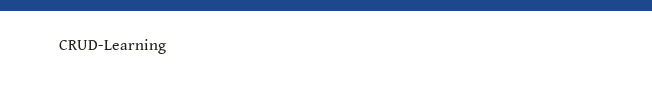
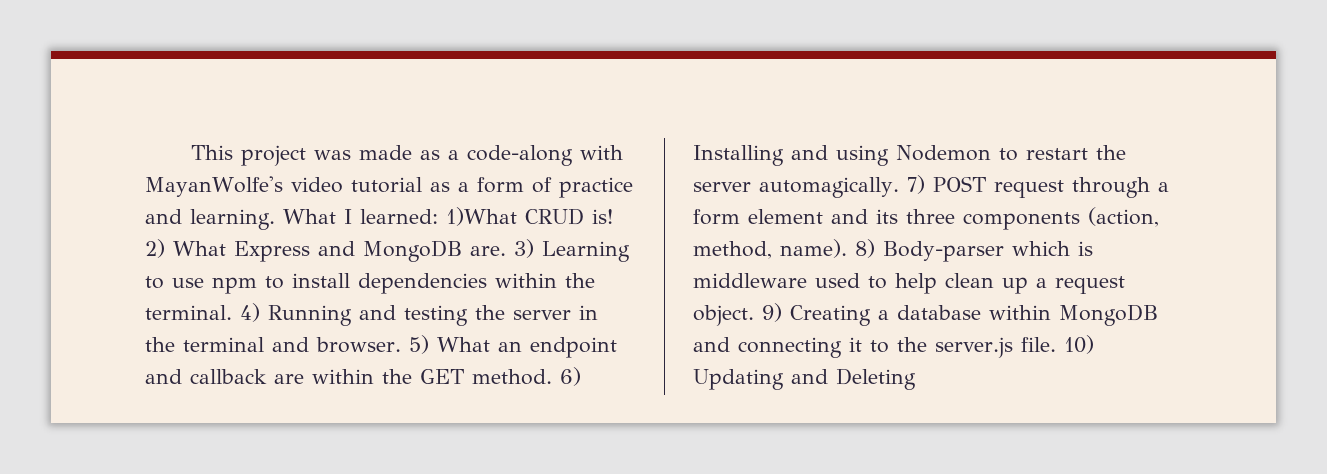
- CRUD-Learning
+ This project was made as a code-along with MayanWolfe's video tutorial as a form of practice and learning. What I learned: 1)What CRUD is! 2) What Express and MongoDB are. 3) Learning to use npm to install dependencies within the terminal. 4) Running and testing the server in the terminal and browser. 5) What an endpoint and callback are within the GET method. 6) Installing and using Nodemon to restart the server automagically. 7) POST request through a form element and its three components (action, method, name). 8) Body-parser which is middleware used to help clean up a request object. 9) Creating a database within MongoDB and connecting it to the server.js file. 10) Updating and Deleting

